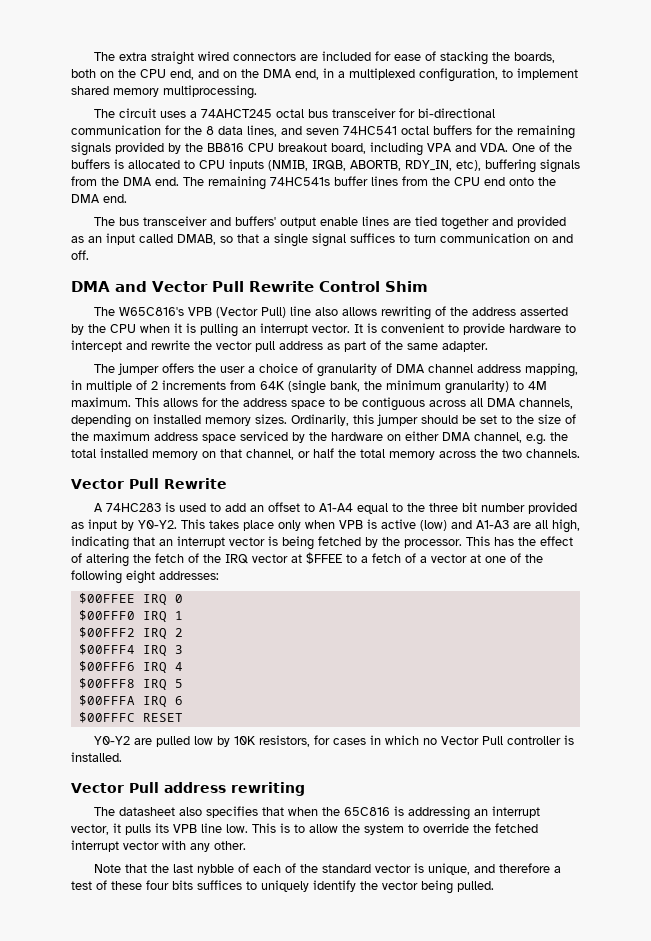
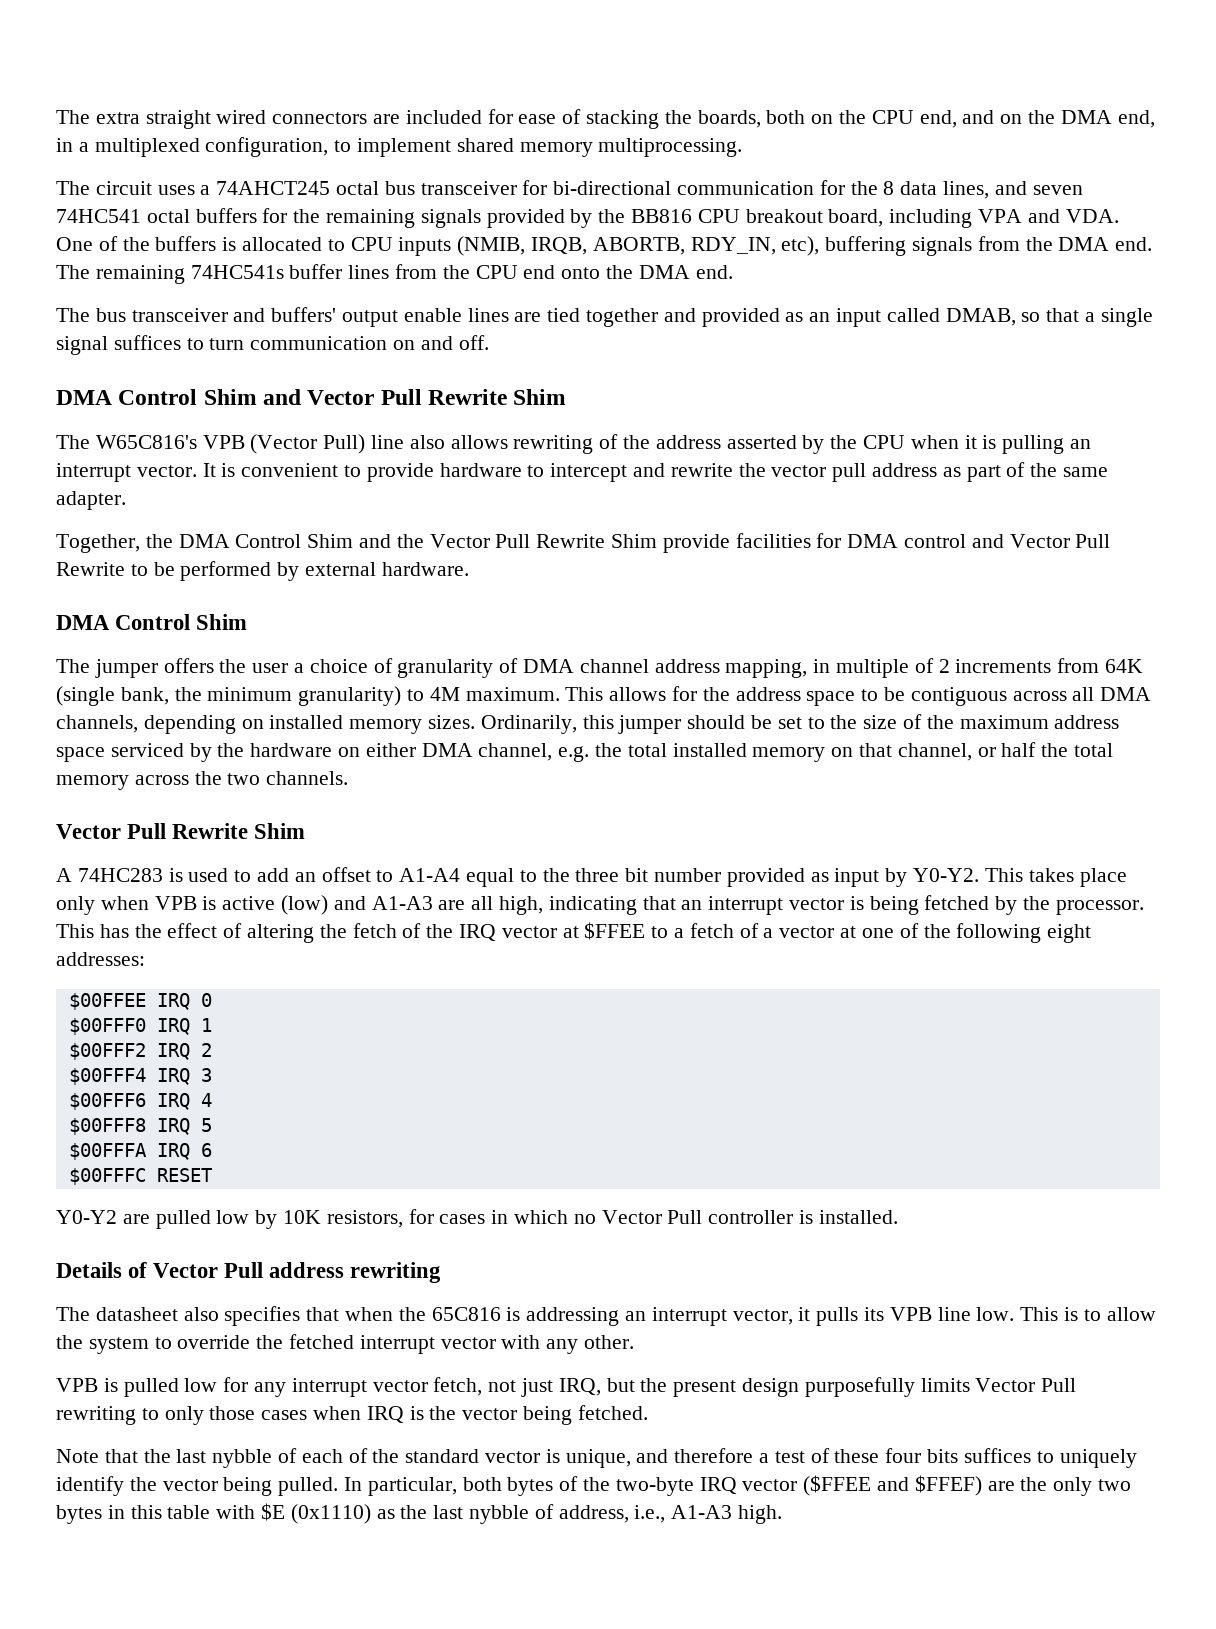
- DMA and Vector Pull Rewrite Control Shim
+ DMA Control Shim and Vector Pull Rewrite Shim
+ Together, the DMA Control Shim and the Vector Pull Rewrite Shim provide facilities for DMA control and Vector Pull Rewrite to be performed by external hardware.
+ DMA Control Shim
  Ordinarily, this jumper should be set to the size of the maximum address space serviced by the hardware on either DMA channel, e.g. the total installed memory on that channel, or half the total memory across the two channels.
- Vector Pull Rewrite
+ Vector Pull Rewrite Shim
- Vector Pull address rewriting
+ Details of Vector Pull address rewriting
+ VPB is pulled low for any interrupt vector fetch, not just IRQ, but the present design purposefully limits Vector Pull rewriting to only those cases when IRQ is the vector being fetched.
+ In particular, both bytes of the two-byte IRQ vector ($FFEE and $FFEF) are the only two bytes in this table with $E (0x1110) as the last nybble of address, i.e., A1-A3 high.

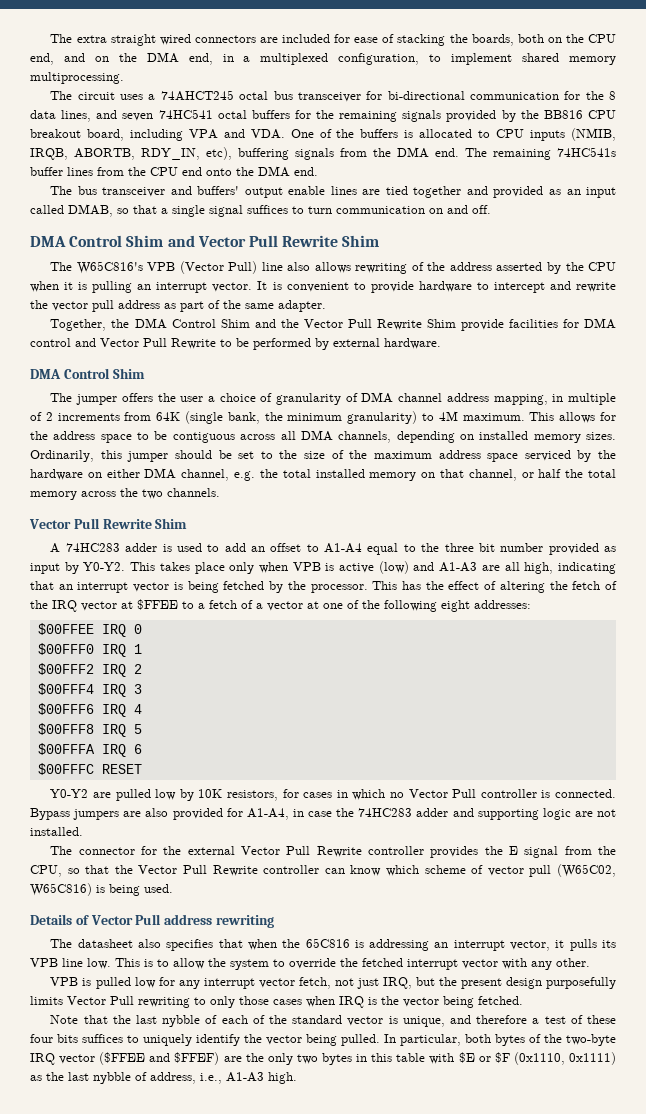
- A 74HC283 is used to add an offset to A1-A4 equal to the three bit number provided as input by Y0-Y2.
+ A 74HC283 adder is used to add an offset to A1-A4 equal to the three bit number provided as input by Y0-Y2.
- Y0-Y2 are pulled low by 10K resistors, for cases in which no Vector Pull controller is installed.
+ Y0-Y2 are pulled low by 10K resistors, for cases in which no Vector Pull controller is connected. Bypass jumpers are also provided for A1-A4, in case the 74HC283 adder and supporting logic are not installed.
+ The connector for the external Vector Pull Rewrite controller provides the E signal from the CPU, so that the Vector Pull Rewrite controller can know which scheme of vector pull (W65C02, W65C816) is being used.
- In particular, both bytes of the two-byte IRQ vector ($FFEE and $FFEF) are the only two bytes in this table with $E (0x1110) as the last nybble of address, i.e., A1-A3 high.
+ In particular, both bytes of the two-byte IRQ vector ($FFEE and $FFEF) are the only two bytes in this table with $E or $F (0x1110, 0x1111) as the last nybble of address, i.e., A1-A3 high.

